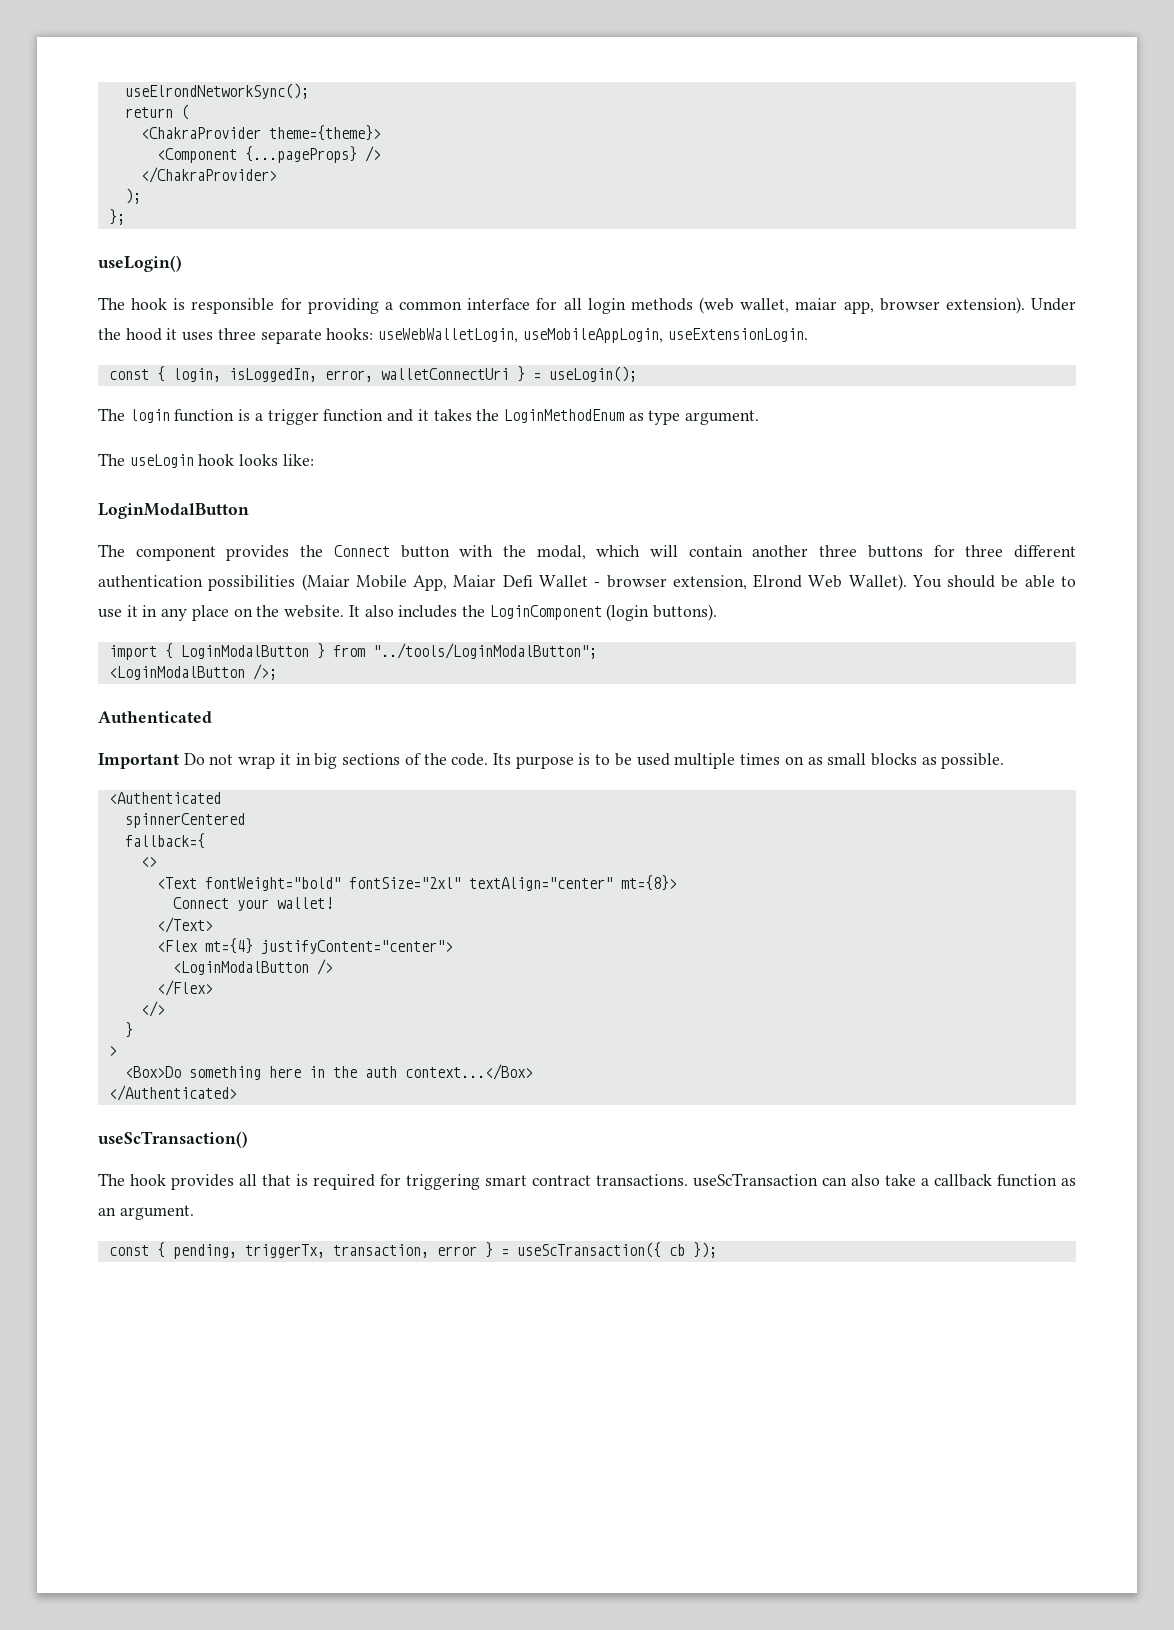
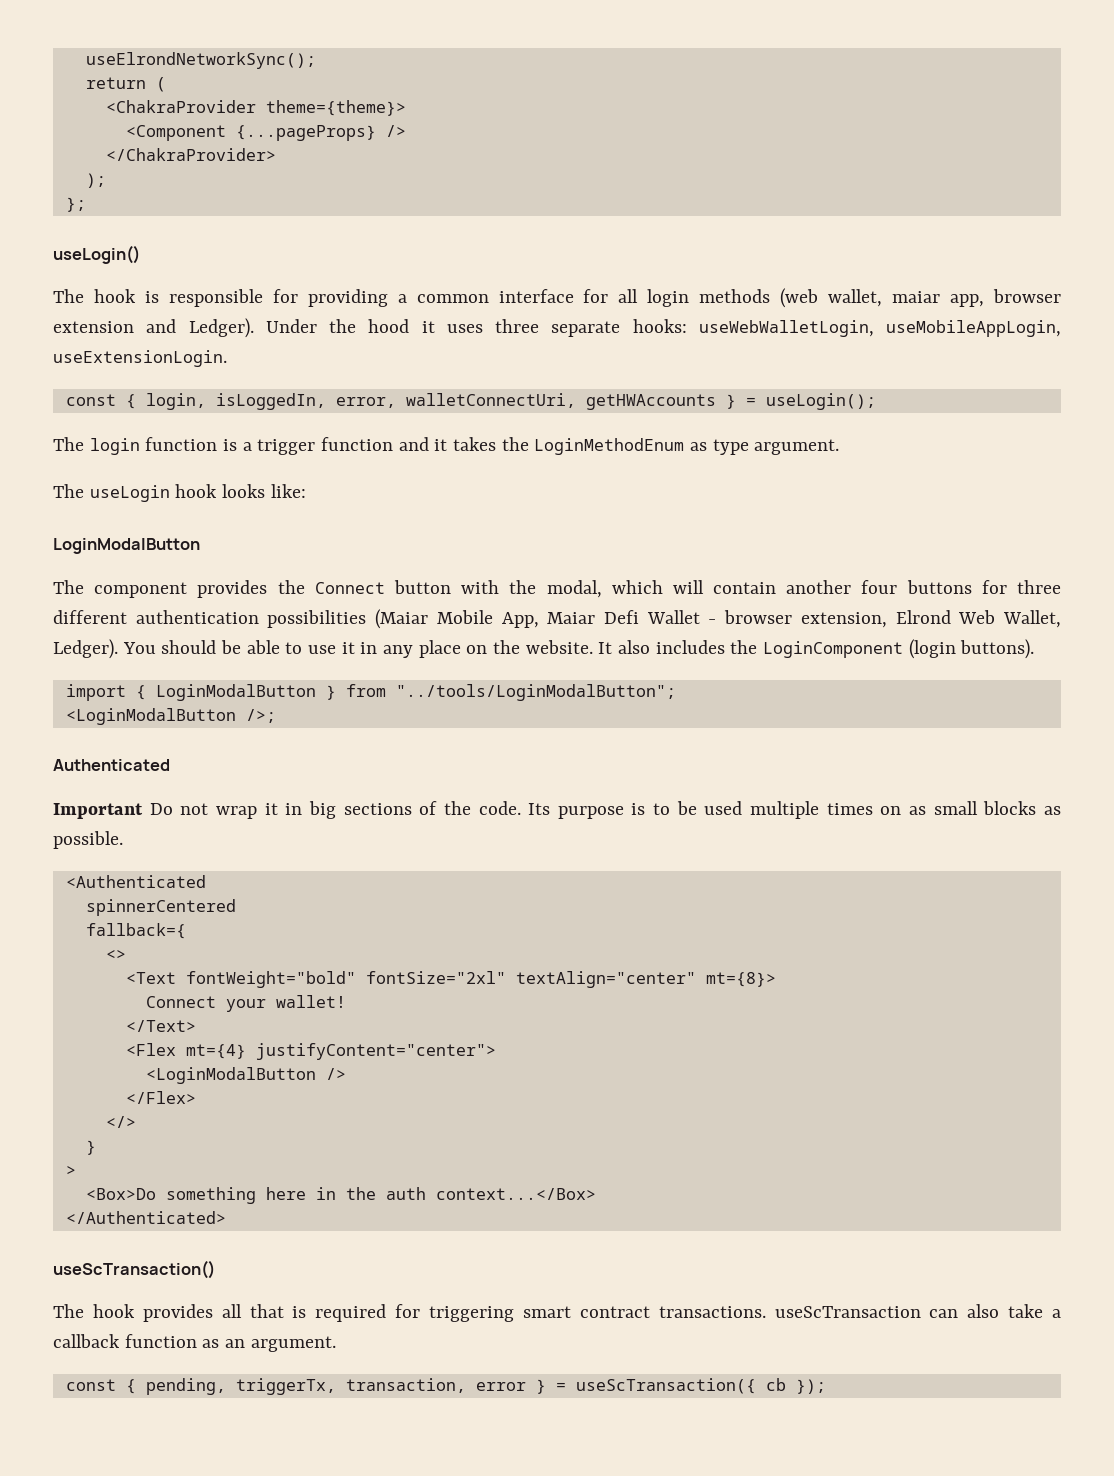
- The hook is responsible for providing a common interface for all login methods (web wallet, maiar app, browser extension).
+ The hook is responsible for providing a common interface for all login methods (web wallet, maiar app, browser extension and Ledger).
- const { login, isLoggedIn, error, walletConnectUri } = useLogin();
+ const { login, isLoggedIn, error, walletConnectUri, getHWAccounts } = useLogin();
- The component provides the Connect button with the modal, which will contain another three buttons for three different authentication possibilities (Maiar Mobile App, Maiar Defi Wallet - browser extension, Elrond Web Wallet).
+ The component provides the Connect button with the modal, which will contain another four buttons for three different authentication possibilities (Maiar Mobile App, Maiar Defi Wallet - browser extension, Elrond Web Wallet, Ledger).

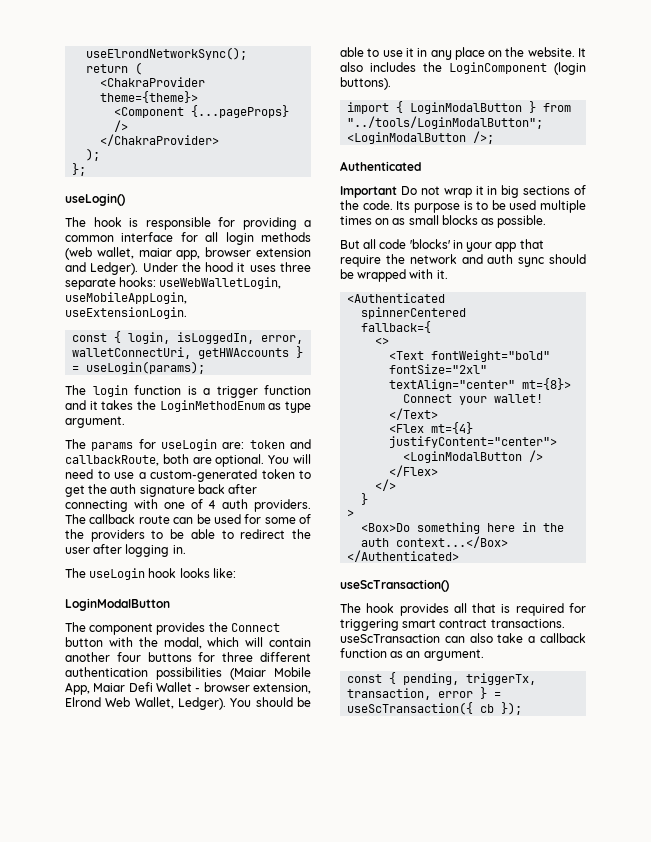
- const { login, isLoggedIn, error, walletConnectUri, getHWAccounts } = useLogin();
+ const { login, isLoggedIn, error, walletConnectUri, getHWAccounts } = useLogin(params);
+ The params for useLogin are: token and callbackRoute, both are optional. You will need to use a custom-generated token to get the auth signature back after connecting with one of 4 auth providers. The callback route can be used for some of the providers to be able to redirect the user after logging in.
+ But all code 'blocks' in your app that require the network and auth sync should be wrapped with it.

